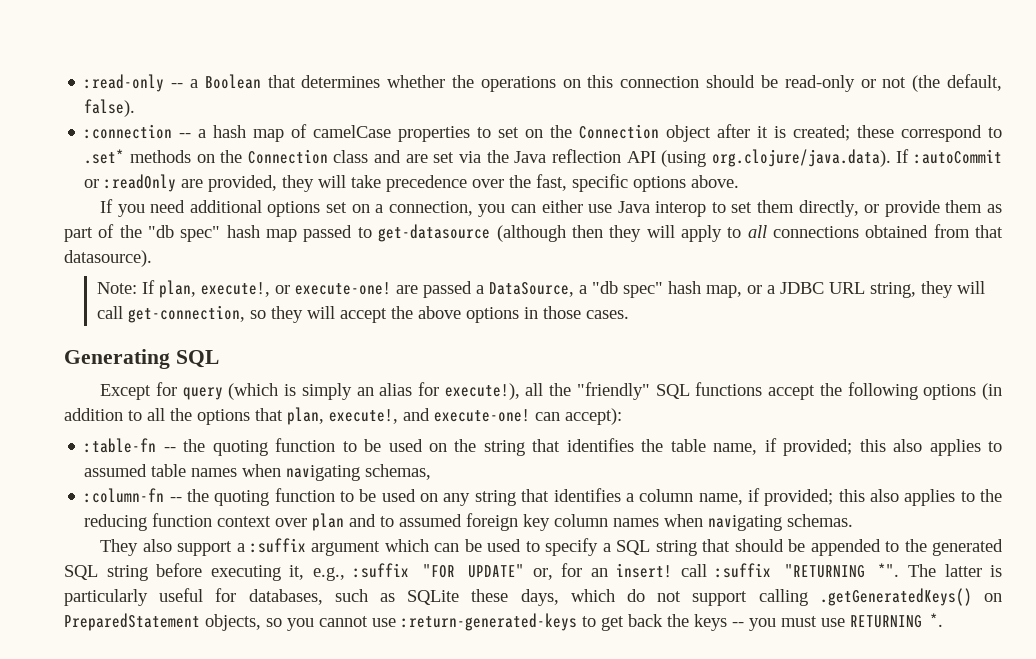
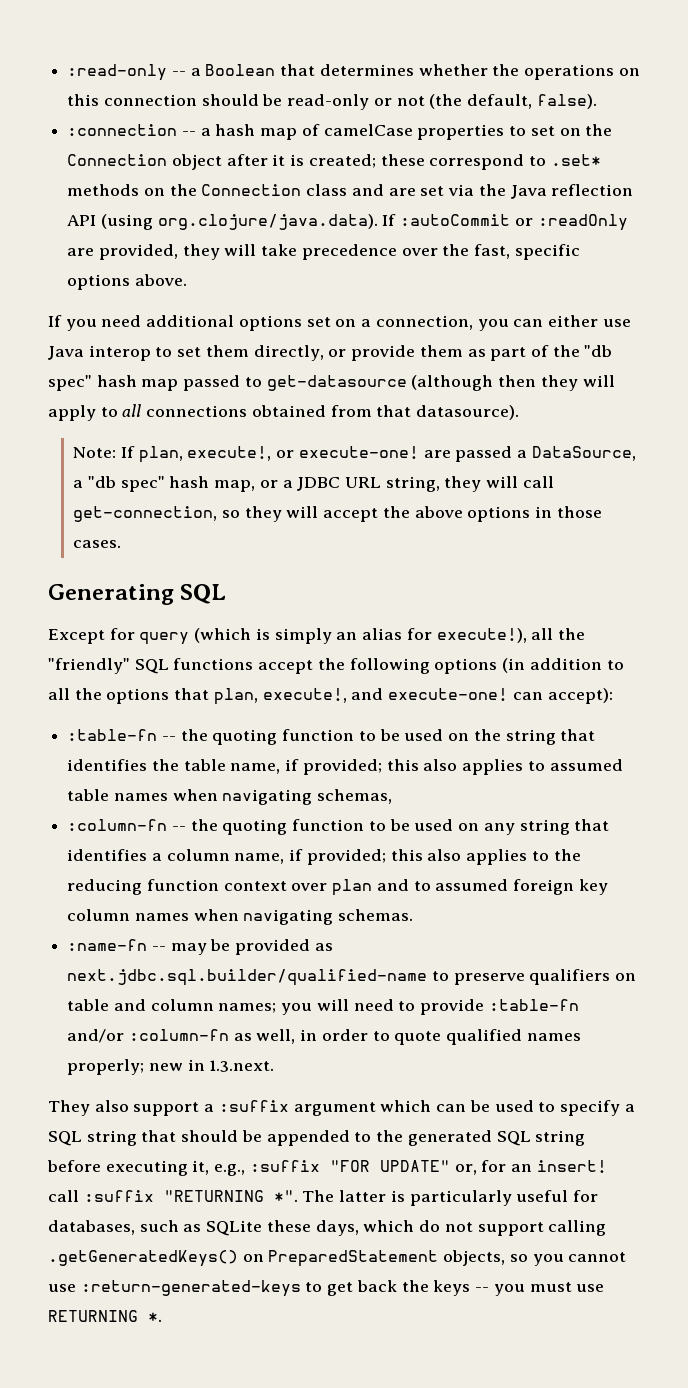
+ :name-fn -- may be provided as next.jdbc.sql.builder/qualified-name to preserve qualifiers on table and column names; you will need to provide :table-fn and/or :column-fn as well, in order to quote qualified names properly; new in 1.3.next.

